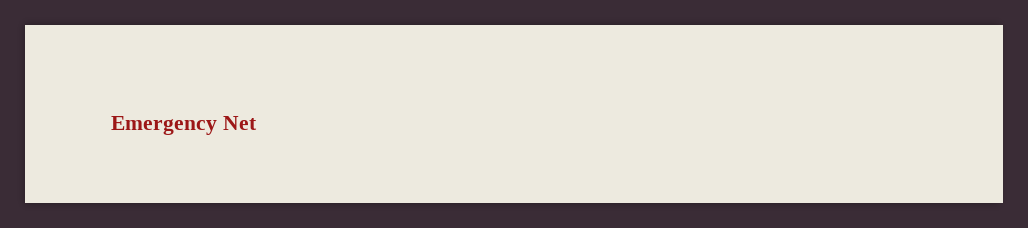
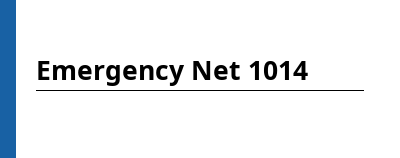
- Emergency Net
+ Emergency Net 1014

